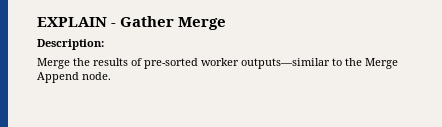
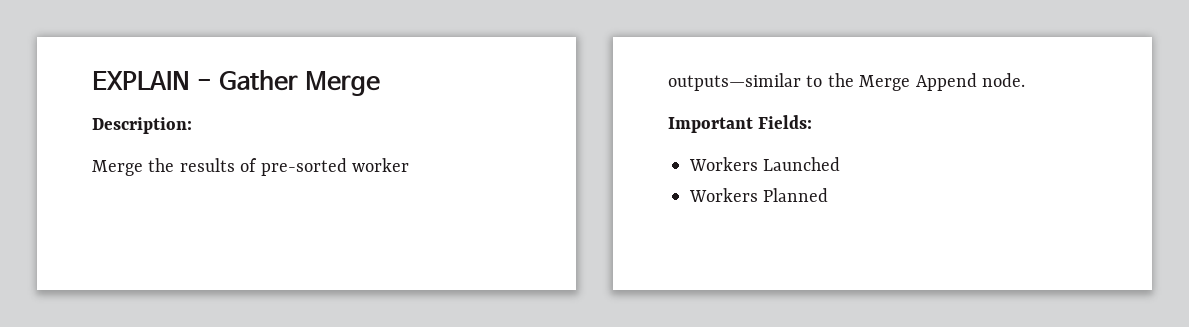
+ Important Fields:
+ Workers Launched
+ Workers Planned

